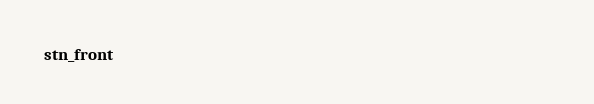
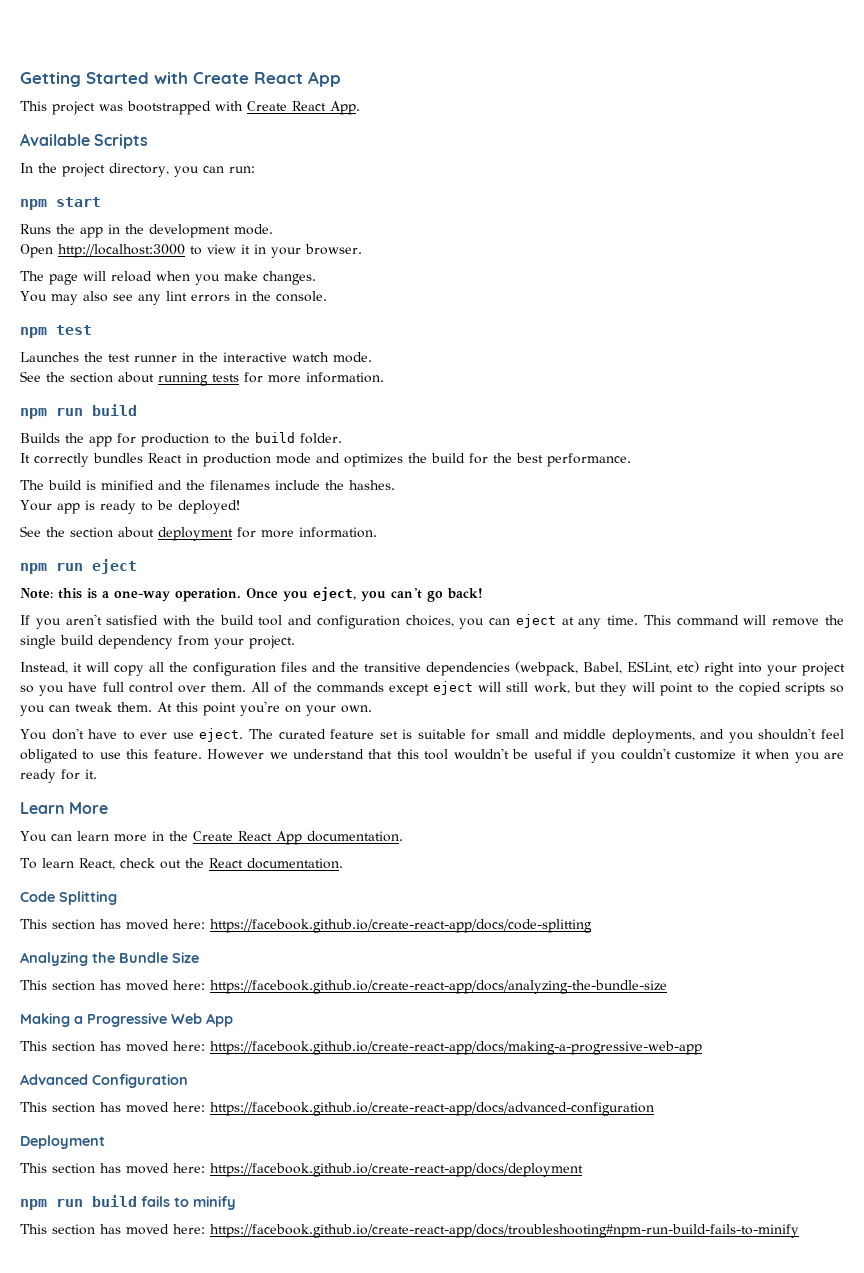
- stn_front
+ Getting Started with Create React App
+ This project was bootstrapped with Create React App.
+ Available Scripts
+ In the project directory, you can run:
+ npm start
+ Runs the app in the development mode.
+ Open http://localhost:3000 to view it in your browser.
+ The page will reload when you make changes.
+ You may also see any lint errors in the console.
+ npm test
+ Launches the test runner in the interactive watch mode.
+ See the section about running tests for more information.
+ npm run build
+ Builds the app for production to the build folder.
+ It correctly bundles React in production mode and optimizes the build for the best performance.
+ The build is minified and the filenames include the hashes.
+ Your app is ready to be deployed!
+ See the section about deployment for more information.
+ npm run eject
+ Note: this is a one-way operation. Once you eject, you can't go back!
+ If you aren't satisfied with the build tool and configuration choices, you can eject at any time. This command will remove the single build dependency from your project.
+ Instead, it will copy all the configuration files and the transitive dependencies (webpack, Babel, ESLint, etc) right into your project so you have full control over them. All of the commands except eject will still work, but they will point to the copied scripts so you can tweak them. At this point you're on your own.
+ You don't have to ever use eject. The curated feature set is suitable for small and middle deployments, and you shouldn't feel obligated to use this feature. However we understand that this tool wouldn't be useful if you couldn't customize it when you are ready for it.
+ Learn More
+ You can learn more in the Create React App documentation.
+ To learn React, check out the React documentation.
+ Code Splitting
+ This section has moved here: https://facebook.github.io/create-react-app/docs/code-splitting
+ Analyzing the Bundle Size
+ This section has moved here: https://facebook.github.io/create-react-app/docs/analyzing-the-bundle-size
+ Making a Progressive Web App
+ This section has moved here: https://facebook.github.io/create-react-app/docs/making-a-progressive-web-app
+ Advanced Configuration
+ This section has moved here: https://facebook.github.io/create-react-app/docs/advanced-configuration
+ Deployment
+ This section has moved here: https://facebook.github.io/create-react-app/docs/deployment
+ npm run build fails to minify
+ This section has moved here: https://facebook.github.io/create-react-app/docs/troubleshooting#npm-run-build-fails-to-minify

